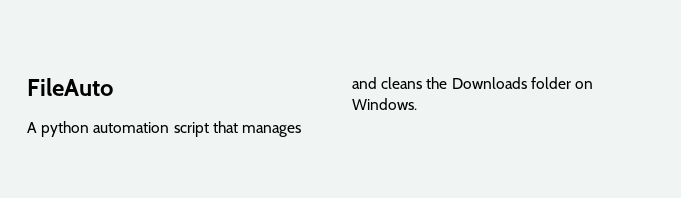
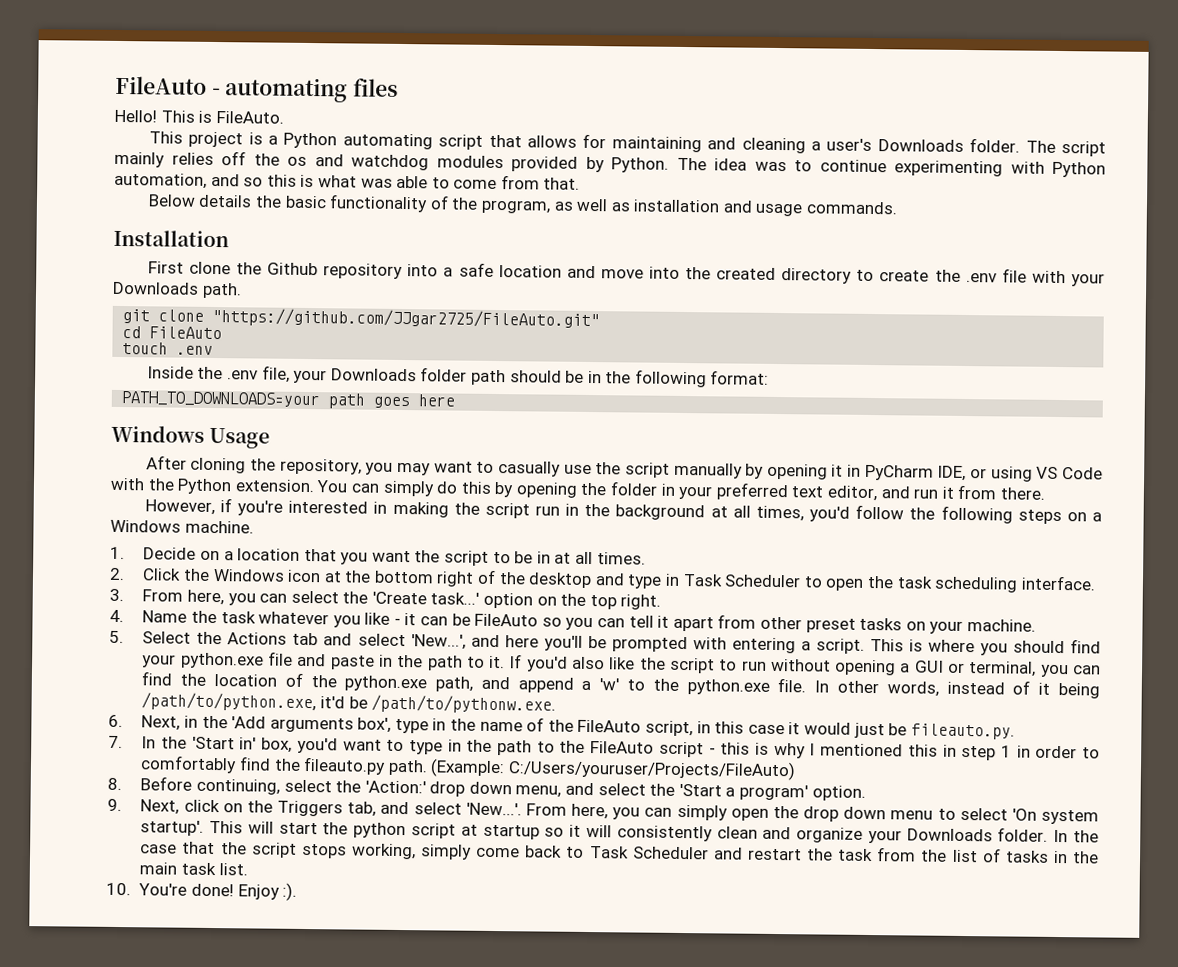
- FileAuto
- A python automation script that manages and cleans the Downloads folder on Windows.
+ FileAuto - automating files
+ Hello! This is FileAuto.
+ This project is a Python automating script that allows for maintaining and cleaning a user's Downloads folder. The script mainly relies off the os and watchdog modules provided by Python. The idea was to continue experimenting with Python automation, and so this is what was able to come from that.
+ Below details the basic functionality of the program, as well as installation and usage commands.
+ Installation
+ First clone the Github repository into a safe location and move into the created directory to create the .env file with your Downloads path.
+ git clone "https://github.com/JJgar2725/FileAuto.git"
+ cd FileAuto
+ touch .env
+ Inside the .env file, your Downloads folder path should be in the following format:
+ PATH_TO_DOWNLOADS=your path goes here
+ Windows Usage
+ After cloning the repository, you may want to casually use the script manually by opening it in PyCharm IDE, or using VS Code with the Python extension. You can simply do this by opening the folder in your preferred text editor, and run it from there.
+ However, if you're interested in making the script run in the background at all times, you'd follow the following steps on a Windows machine.
+ 1. Decide on a location that you want the script to be in at all times.
+ 2. Click the Windows icon at the bottom right of the desktop and type in Task Scheduler to open the task scheduling interface.
+ 3. From here, you can select the 'Create task...' option on the top right.
+ 4. Name the task whatever you like - it can be FileAuto so you can tell it apart from other preset tasks on your machine.
+ 5. Select the Actions tab and select 'New...', and here you'll be prompted with entering a script. This is where you should find your python.exe file and paste in the path to it. If you'd also like the script to run without opening a GUI or terminal, you can find the location of the python.exe path, and append a 'w' to the python.exe file. In other words, instead of it being /path/to/python.exe, it'd be /path/to/pythonw.exe.
+ 6. Next, in the 'Add arguments box', type in the name of the FileAuto script, in this case it would just be fileauto.py.
+ 7. In the 'Start in' box, you'd want to type in the path to the FileAuto script - this is why I mentioned this in step 1 in order to comfortably find the fileauto.py path. (Example: C:/Users/youruser/Projects/FileAuto)
+ 8. Before continuing, select the 'Action:' drop down menu, and select the 'Start a program' option.
+ 9. Next, click on the Triggers tab, and select 'New...'. From here, you can simply open the drop down menu to select 'On system startup'. This will start the python script at startup so it will consistently clean and organize your Downloads folder. In the case that the script stops working, simply come back to Task Scheduler and restart the task from the list of tasks in the main task list.
+ 10. You're done! Enjoy :).

